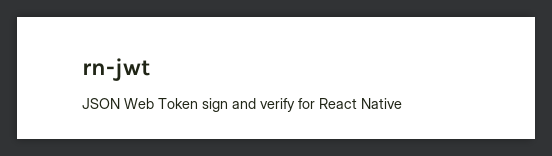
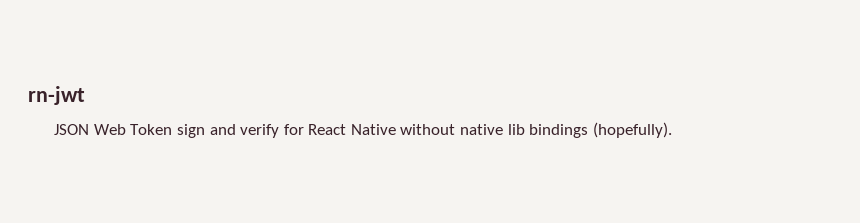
- JSON Web Token sign and verify for React Native
+ JSON Web Token sign and verify for React Native without native lib bindings (hopefully).

